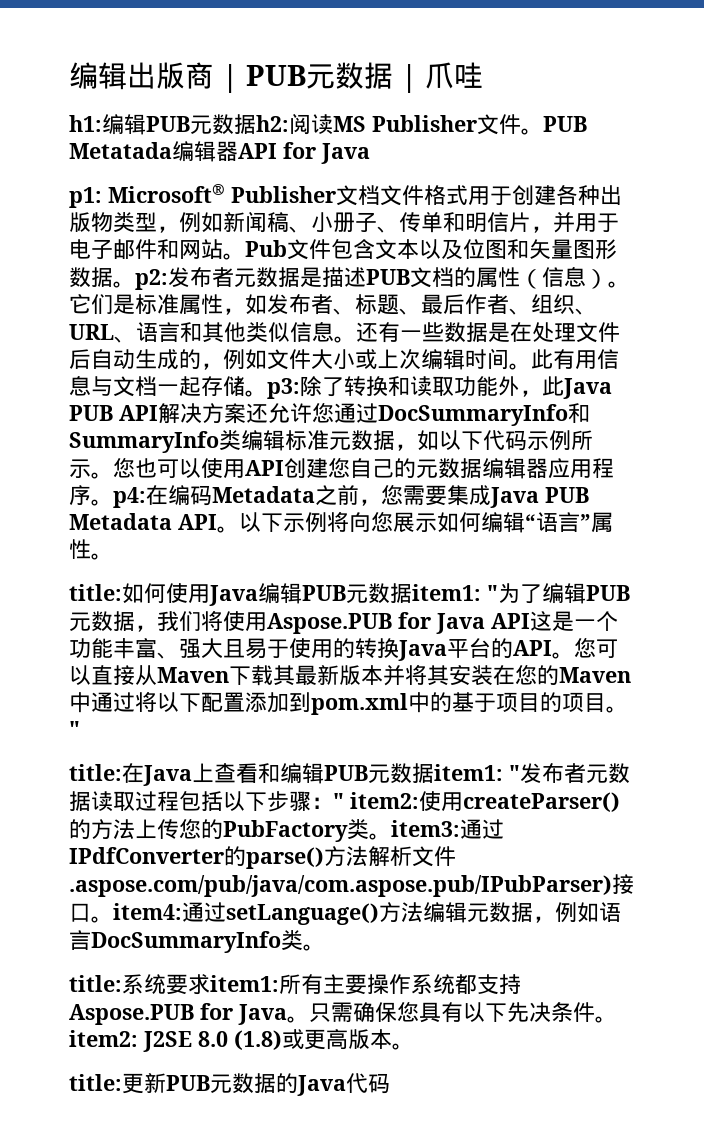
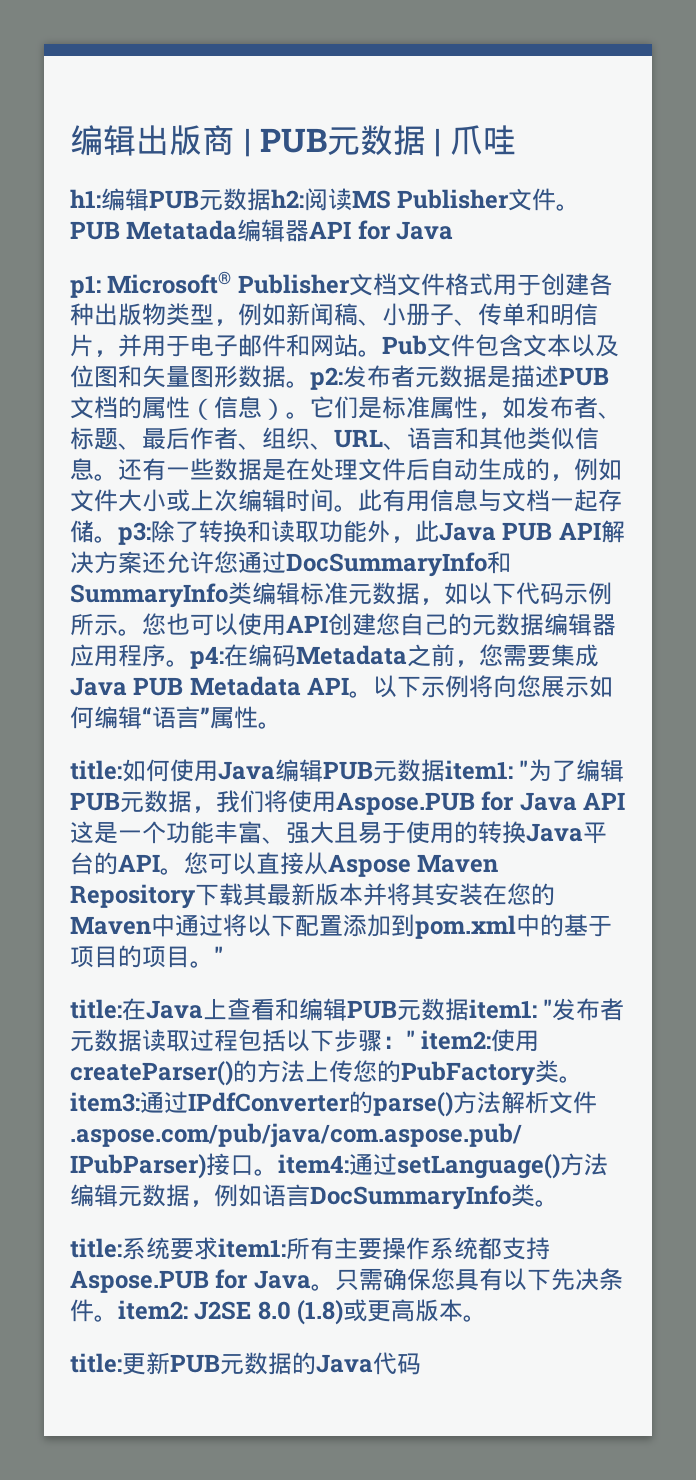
- 您可以直接从Maven下载其最新版本并将其安装在您的Maven中通过将以下配置添加到pom.xml中的基于项目的项目。
+ 您可以直接从Aspose Maven Repository下载其最新版本并将其安装在您的Maven中通过将以下配置添加到pom.xml中的基于项目的项目。

